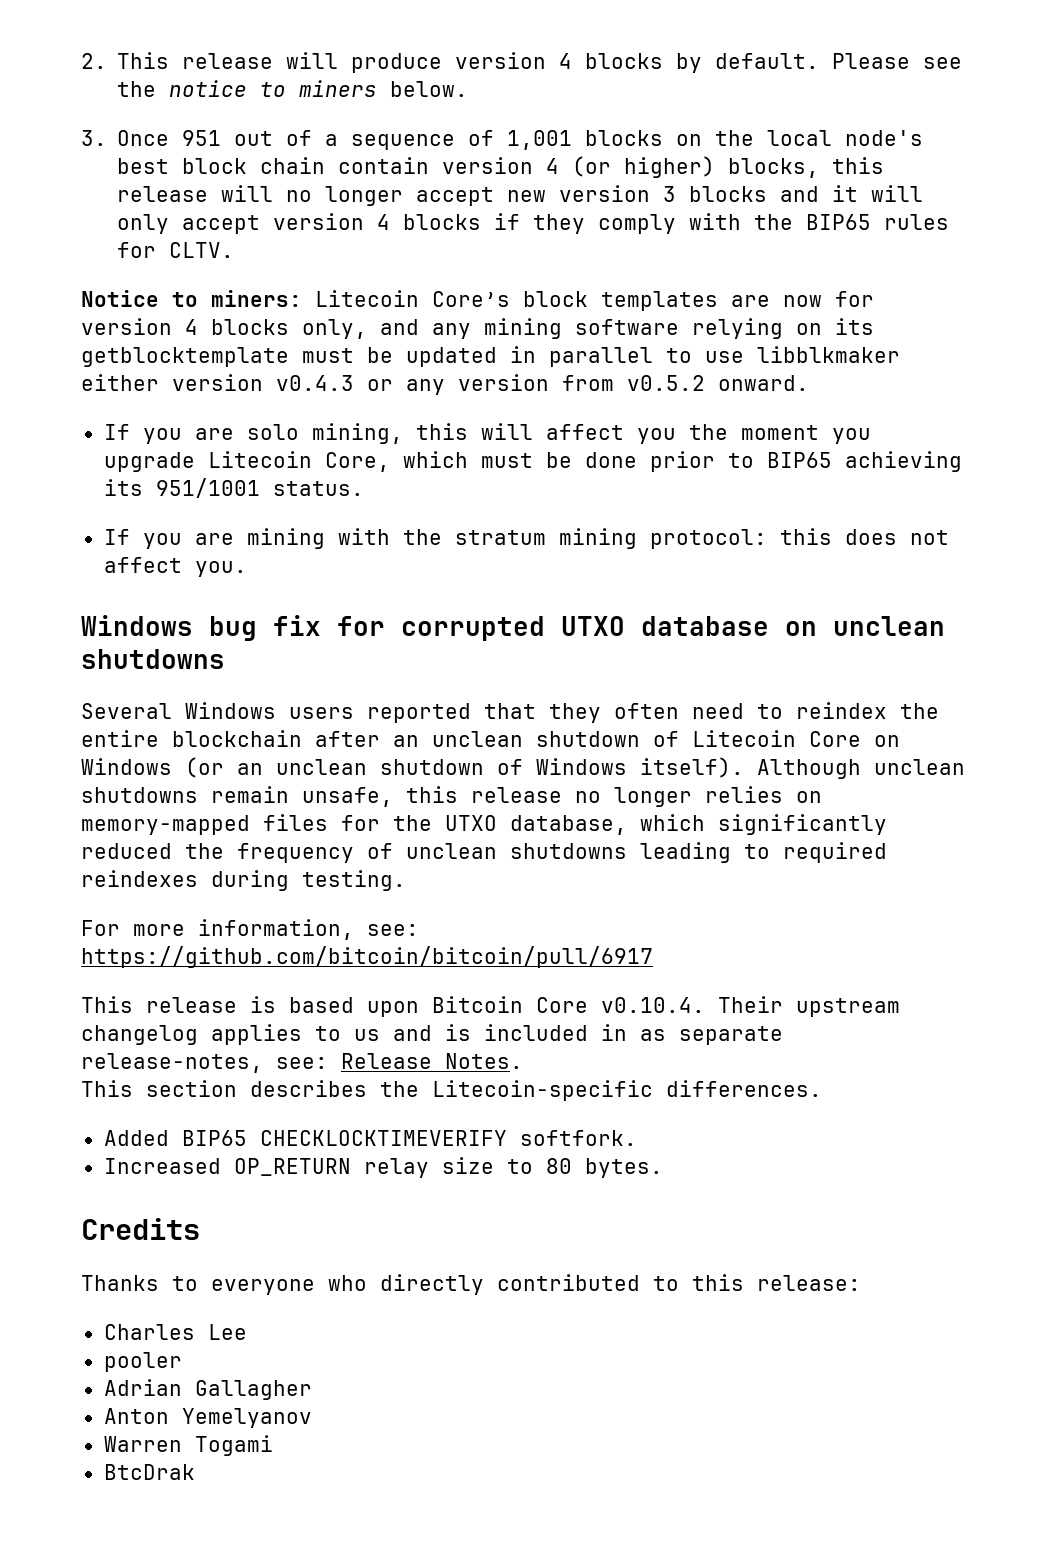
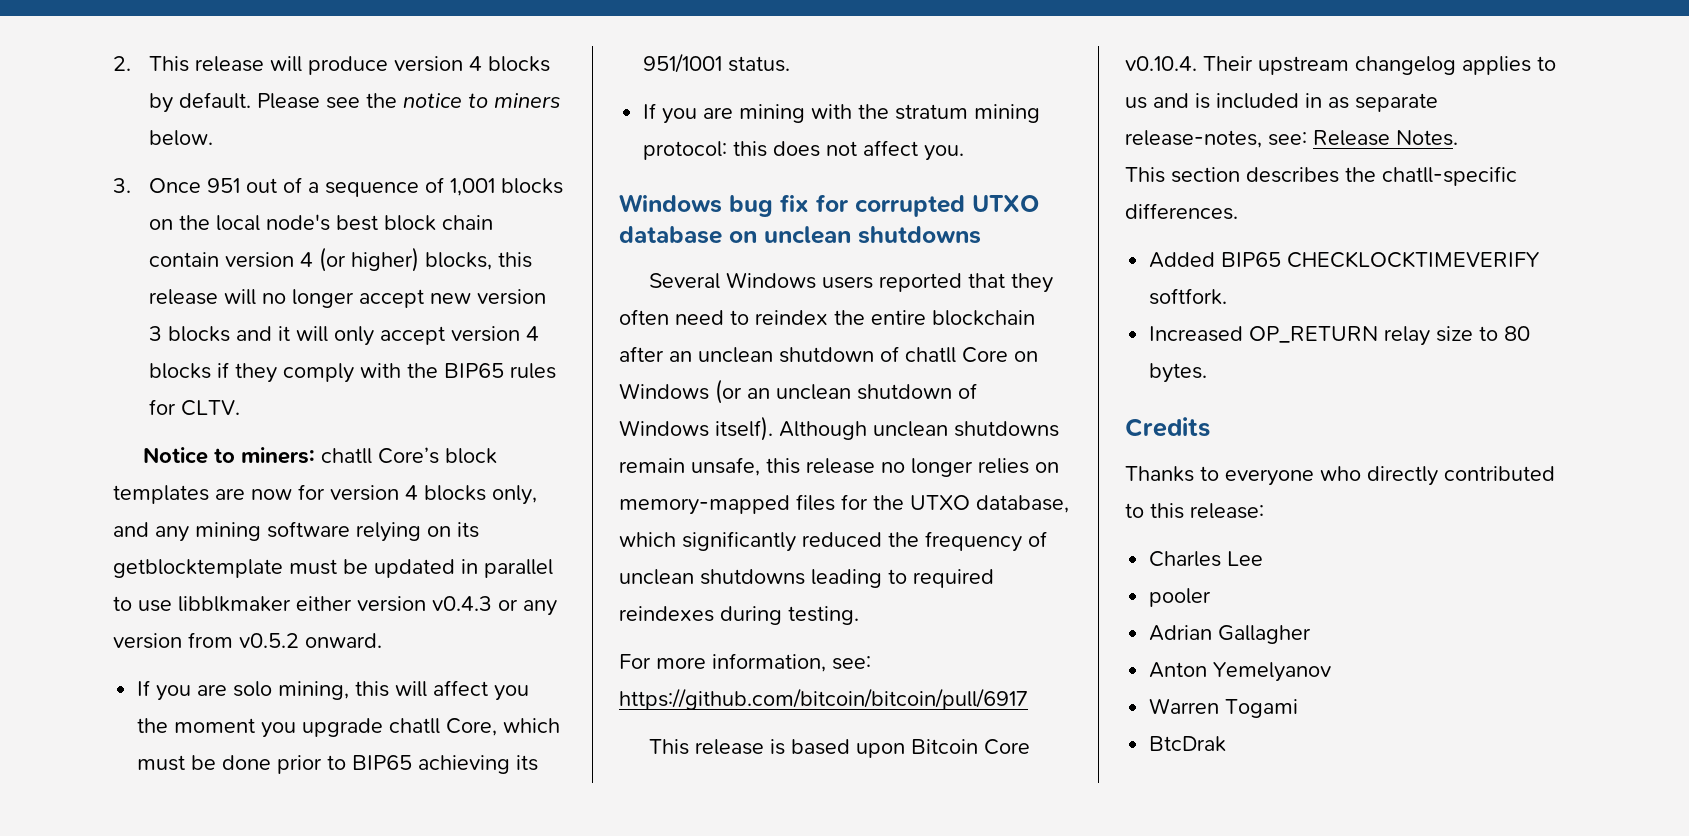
- Notice to miners: Litecoin Core’s block templates are now for version 4 blocks only, and any mining software relying on its getblocktemplate must be updated in parallel to use libblkmaker either version v0.4.3 or any version from v0.5.2 onward.
+ Notice to miners: chatll Core’s block templates are now for version 4 blocks only, and any mining software relying on its getblocktemplate must be updated in parallel to use libblkmaker either version v0.4.3 or any version from v0.5.2 onward.
- If you are solo mining, this will affect you the moment you upgrade Litecoin Core, which must be done prior to BIP65 achieving its 951/1001 status.
+ If you are solo mining, this will affect you the moment you upgrade chatll Core, which must be done prior to BIP65 achieving its 951/1001 status.
- Several Windows users reported that they often need to reindex the entire blockchain after an unclean shutdown of Litecoin Core on Windows (or an unclean shutdown of Windows itself).
+ Several Windows users reported that they often need to reindex the entire blockchain after an unclean shutdown of chatll Core on Windows (or an unclean shutdown of Windows itself).
- This section describes the Litecoin-specific differences.
+ This section describes the chatll-specific differences.

